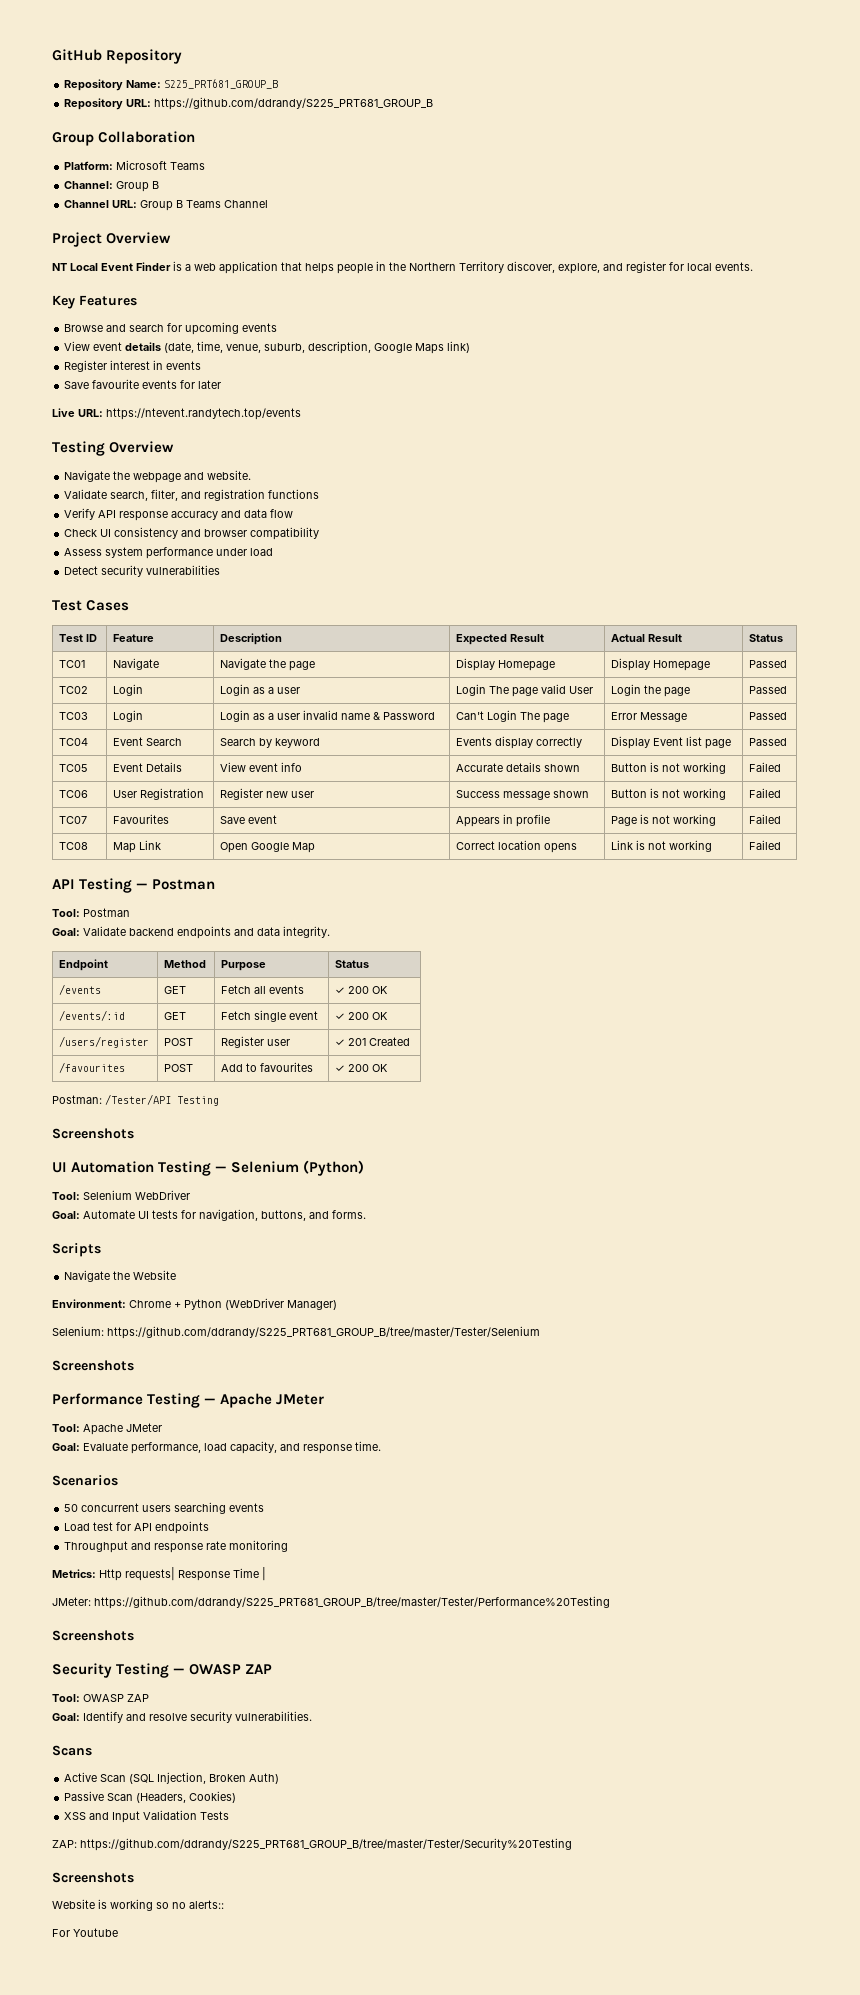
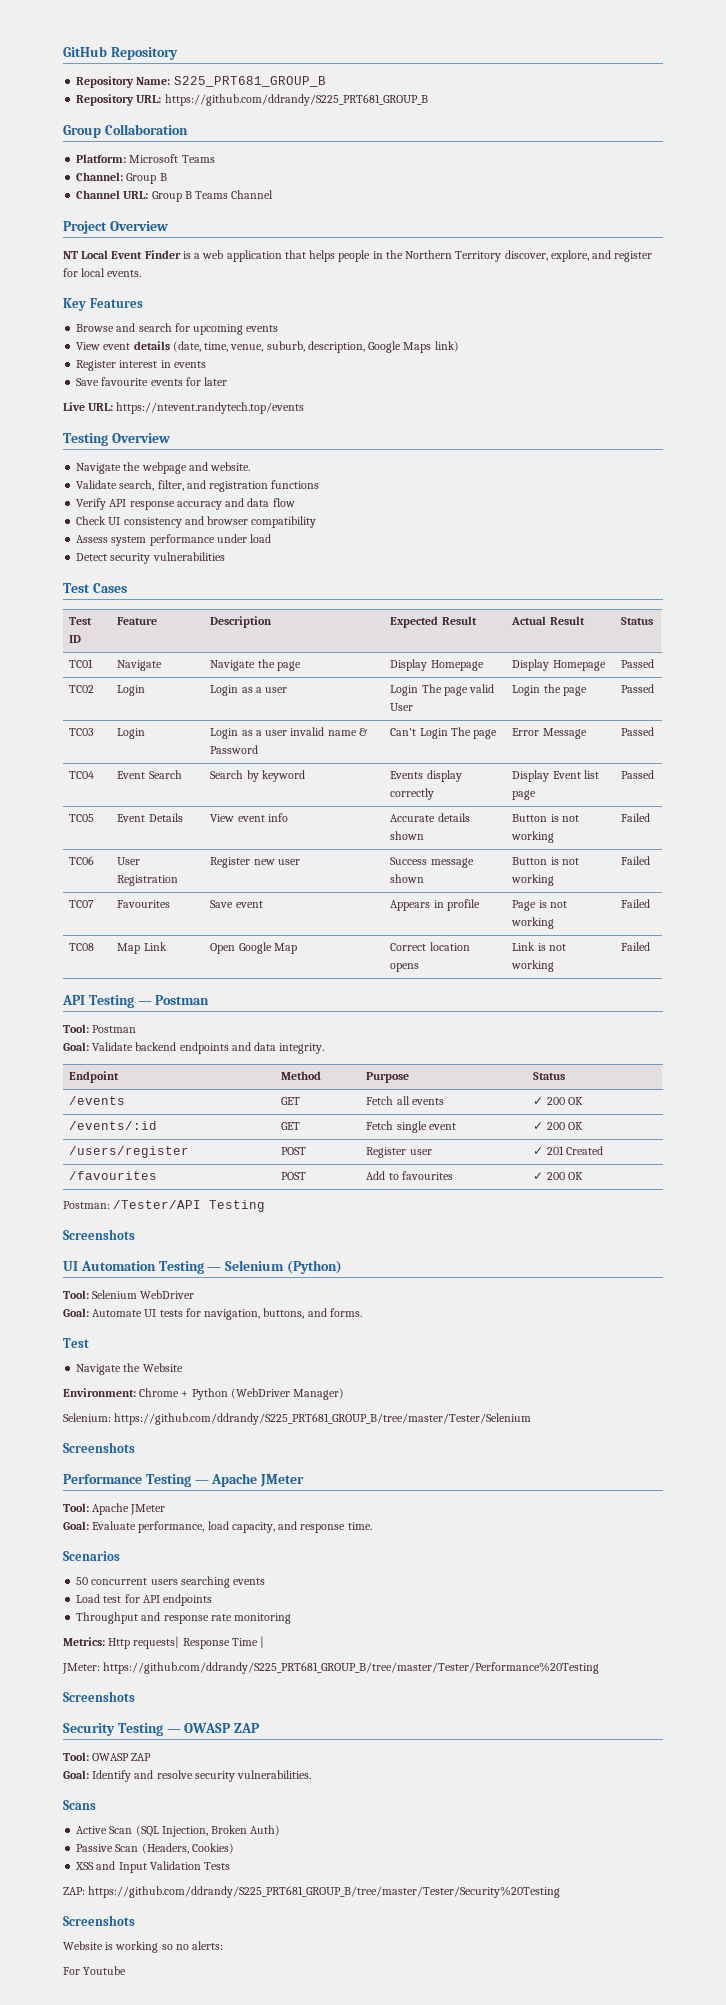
  Goal: Automate UI tests for navigation, buttons, and forms.
- Scripts
+ Test
- Website is working so no alerts::
+ Website is working so no alerts:

